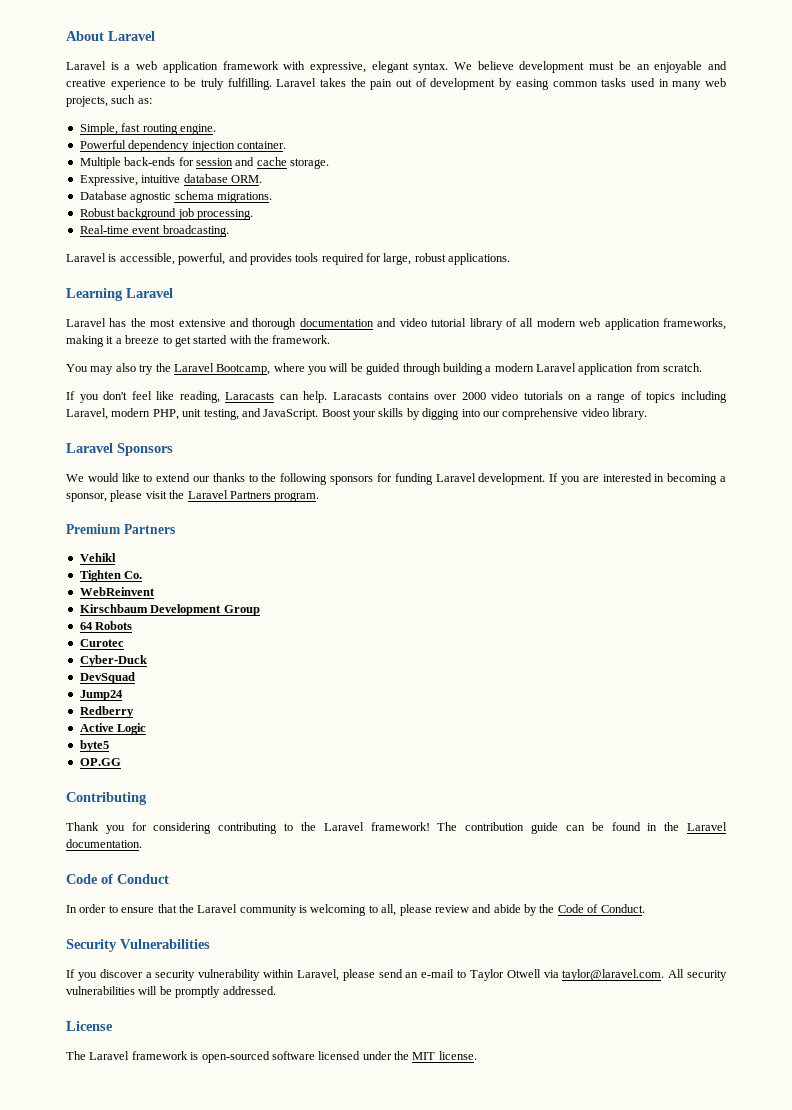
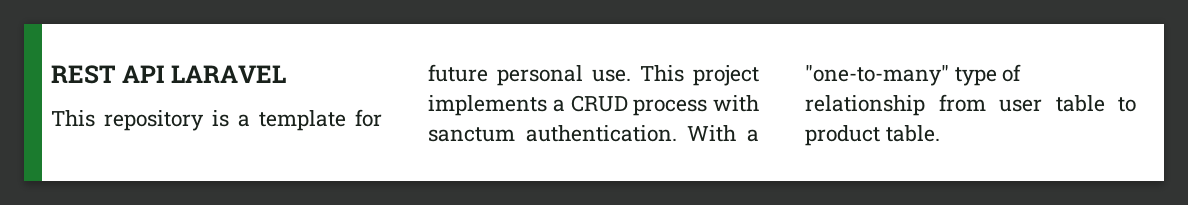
- About Laravel
- Laravel is a web application framework with expressive, elegant syntax. We believe development must be an enjoyable and creative experience to be truly fulfilling. Laravel takes the pain out of development by easing common tasks used in many web projects, such as:
- Simple, fast routing engine.
- Powerful dependency injection container.
- Multiple back-ends for session and cache storage.
- Expressive, intuitive database ORM.
- Database agnostic schema migrations.
- Robust background job processing.
- Real-time event broadcasting.
- Laravel is accessible, powerful, and provides tools required for large, robust applications.
- Learning Laravel
- Laravel has the most extensive and thorough documentation and video tutorial library of all modern web application frameworks, making it a breeze to get started with the framework.
- You may also try the Laravel Bootcamp, where you will be guided through building a modern Laravel application from scratch.
- If you don't feel like reading, Laracasts can help. Laracasts contains over 2000 video tutorials on a range of topics including Laravel, modern PHP, unit testing, and JavaScript. Boost your skills by digging into our comprehensive video library.
- Laravel Sponsors
- We would like to extend our thanks to the following sponsors for funding Laravel development. If you are interested in becoming a sponsor, please visit the Laravel Partners program.
- Premium Partners
- Vehikl
- Tighten Co.
- WebReinvent
- Kirschbaum Development Group
- 64 Robots
- Curotec
- Cyber-Duck
- DevSquad
- Jump24
- Redberry
- Active Logic
- byte5
- OP.GG
- Contributing
- Thank you for considering contributing to the Laravel framework! The contribution guide can be found in the Laravel documentation.
- Code of Conduct
- In order to ensure that the Laravel community is welcoming to all, please review and abide by the Code of Conduct.
- Security Vulnerabilities
- If you discover a security vulnerability within Laravel, please send an e-mail to Taylor Otwell via taylor@laravel.com. All security vulnerabilities will be promptly addressed.
- License
- The Laravel framework is open-sourced software licensed under the MIT license.
+ REST API LARAVEL
+ This repository is a template for future personal use. This project implements a CRUD process with sanctum authentication. With a "one-to-many" type of relationship from user table to product table.

